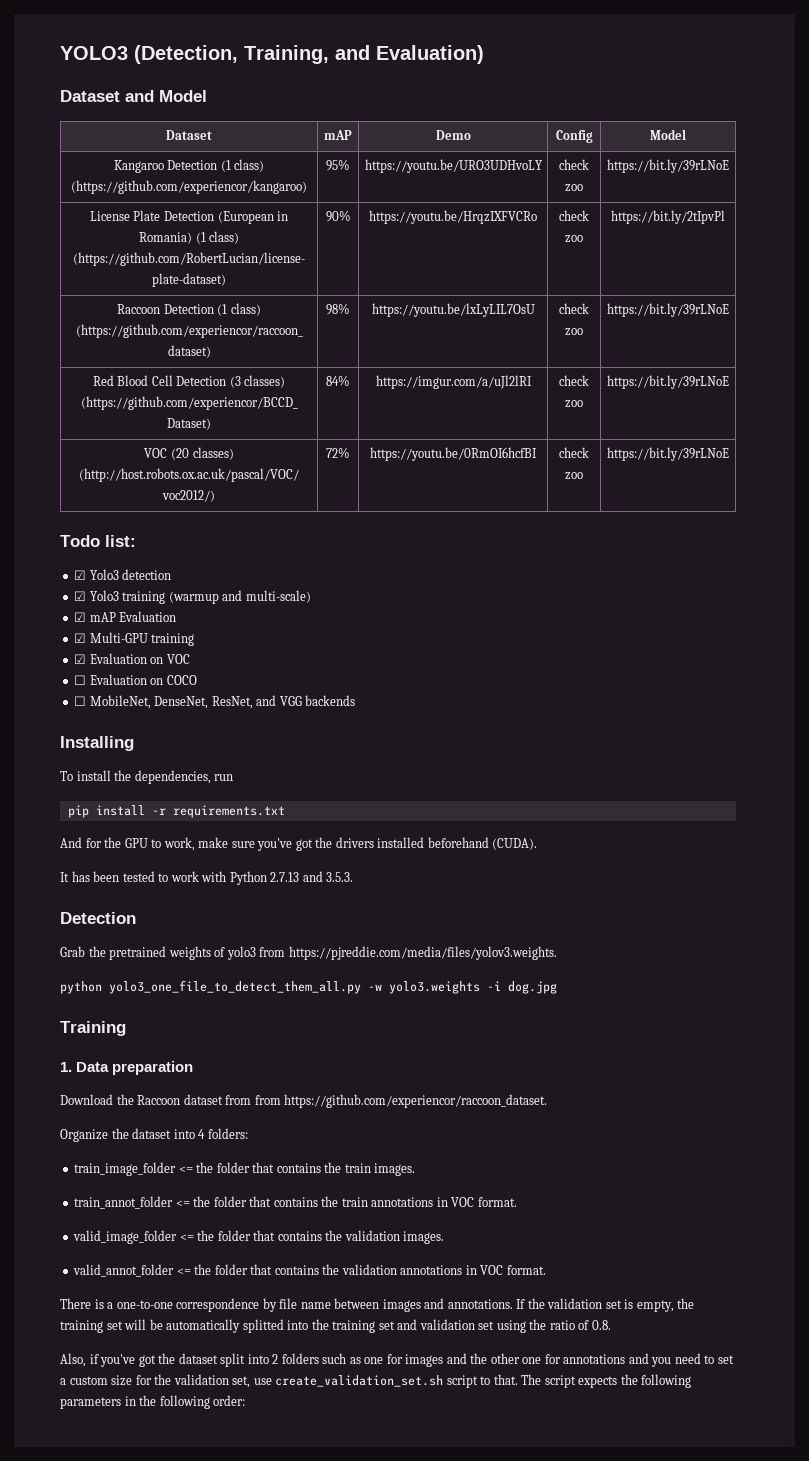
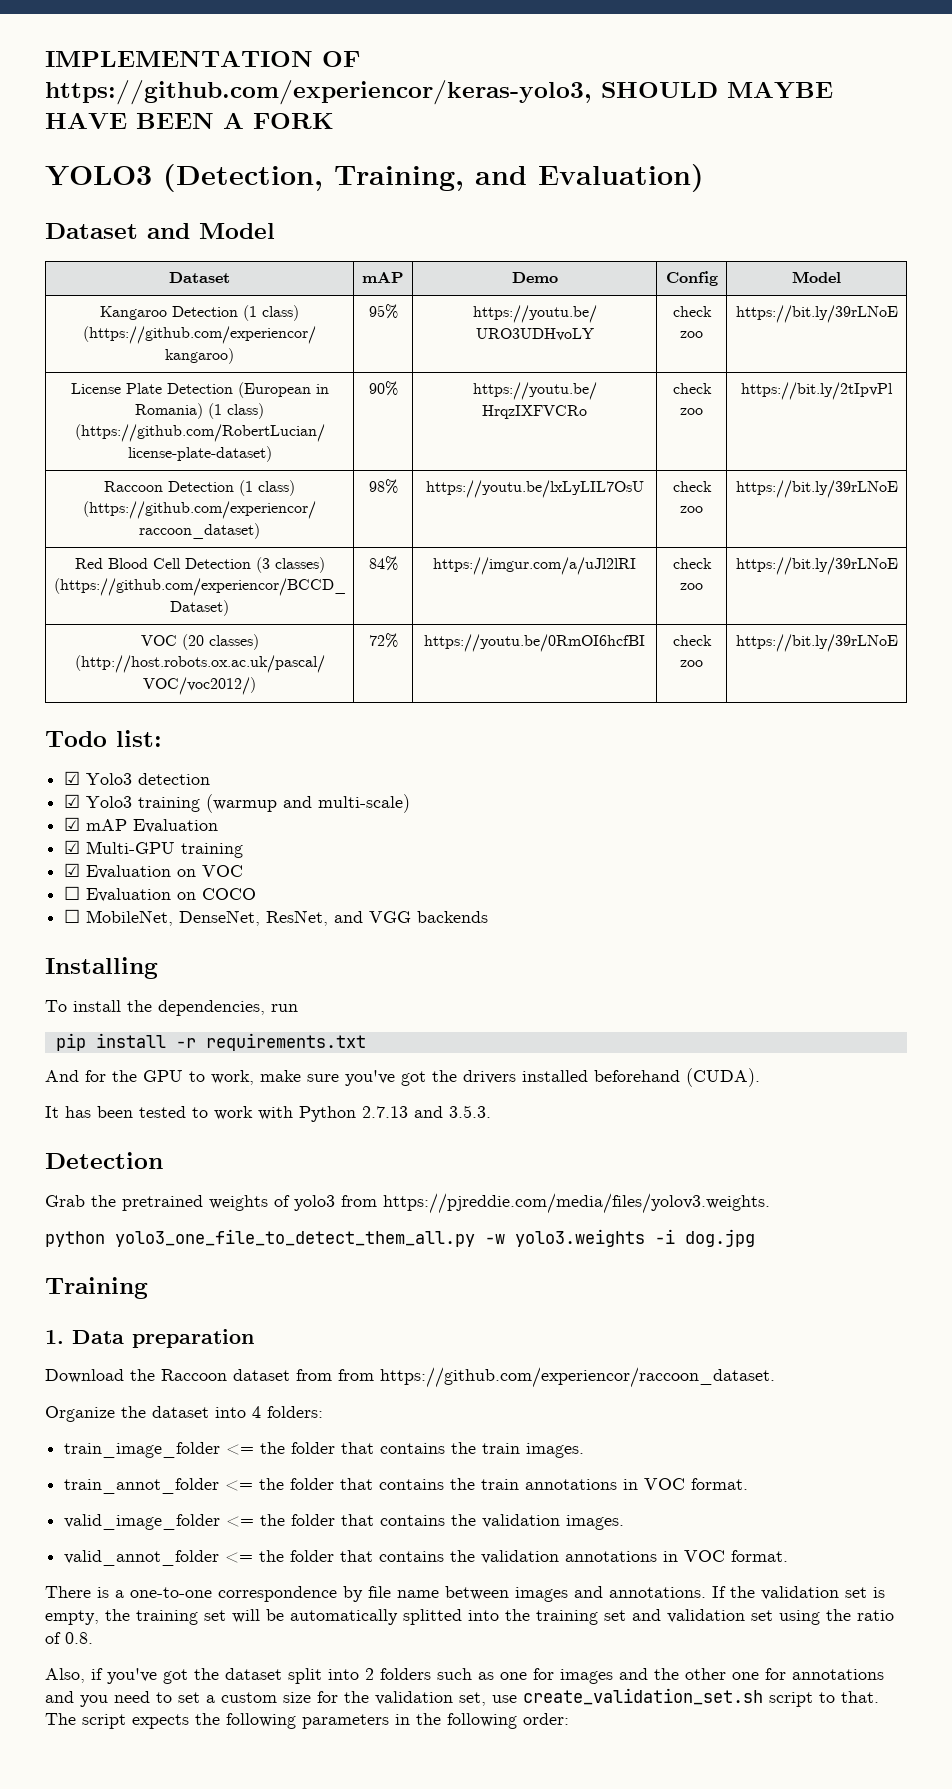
+ IMPLEMENTATION OF https://github.com/experiencor/keras-yolo3, SHOULD MAYBE HAVE BEEN A FORK

